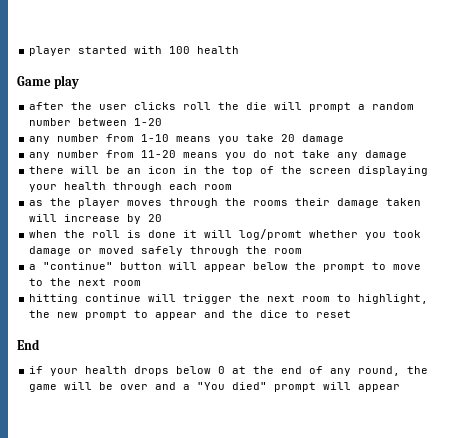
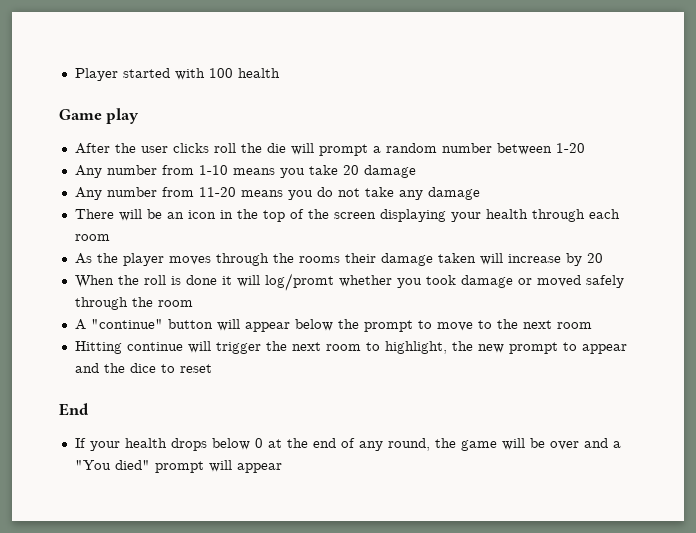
- player started with 100 health
+ Player started with 100 health
- after the user clicks roll the die will prompt a random number between 1-20
+ After the user clicks roll the die will prompt a random number between 1-20
- any number from 1-10 means you take 20 damage
+ Any number from 1-10 means you take 20 damage
- any number from 11-20 means you do not take any damage
+ Any number from 11-20 means you do not take any damage
- there will be an icon in the top of the screen displaying your health through each room
+ There will be an icon in the top of the screen displaying your health through each room
- as the player moves through the rooms their damage taken will increase by 20
+ As the player moves through the rooms their damage taken will increase by 20
- when the roll is done it will log/promt whether you took damage or moved safely through the room
+ When the roll is done it will log/promt whether you took damage or moved safely through the room
- a "continue" button will appear below the prompt to move to the next room
+ A "continue" button will appear below the prompt to move to the next room
- hitting continue will trigger the next room to highlight, the new prompt to appear and the dice to reset
+ Hitting continue will trigger the next room to highlight, the new prompt to appear and the dice to reset
- if your health drops below 0 at the end of any round, the game will be over and a "You died" prompt will appear
+ If your health drops below 0 at the end of any round, the game will be over and a "You died" prompt will appear

